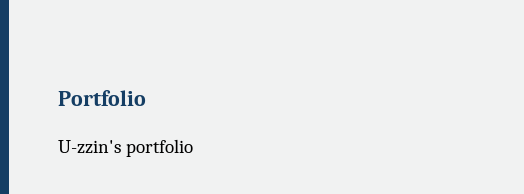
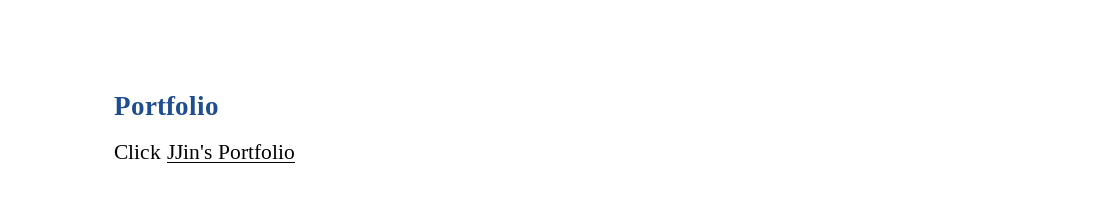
- U-zzin's portfolio
+ Click JJin's Portfolio

